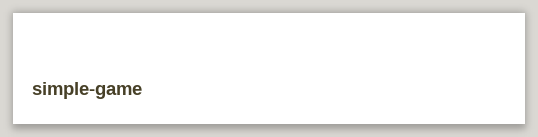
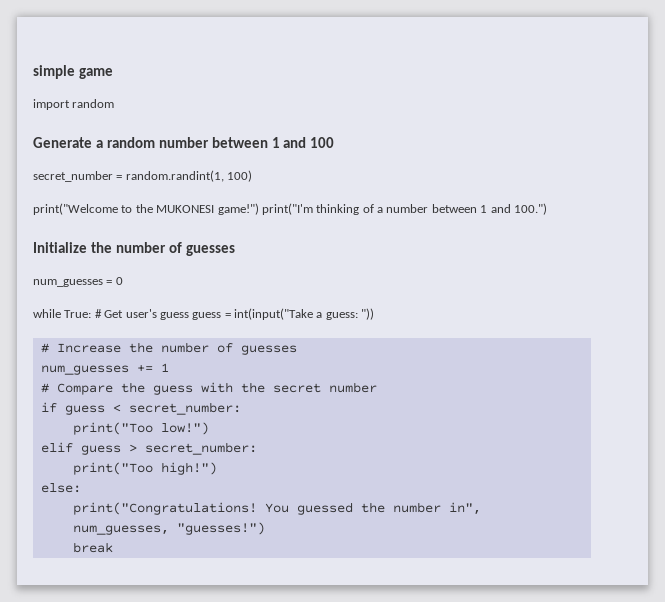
- simple-game
+ simple game
+ import random
+ Generate a random number between 1 and 100
+ secret_number = random.randint(1, 100)
+ print("Welcome to the MUKONESI game!") print("I'm thinking of a number between 1 and 100.")
+ Initialize the number of guesses
+ num_guesses = 0
+ while True: # Get user's guess guess = int(input("Take a guess: "))
+ # Increase the number of guesses
+ num_guesses += 1
+ # Compare the guess with the secret number
+ if guess < secret_number:
+ print("Too low!")
+ elif guess > secret_number:
+ print("Too high!")
+ else:
+ print("Congratulations! You guessed the number in", num_guesses, "guesses!")
+ break

